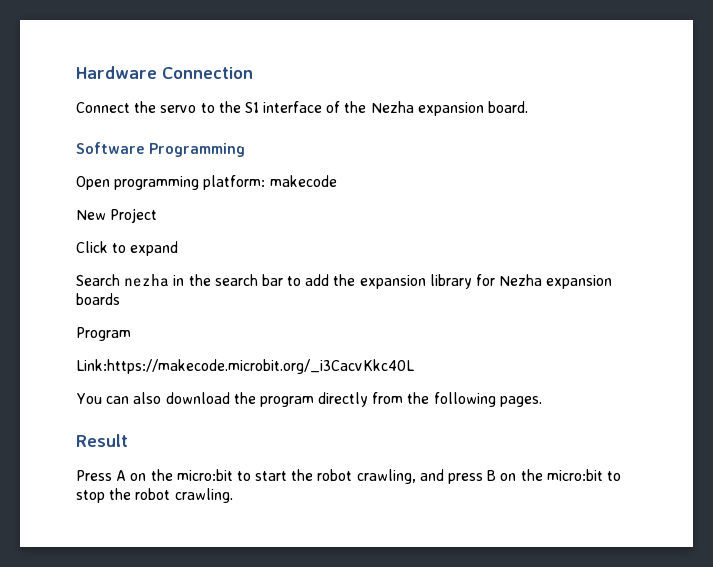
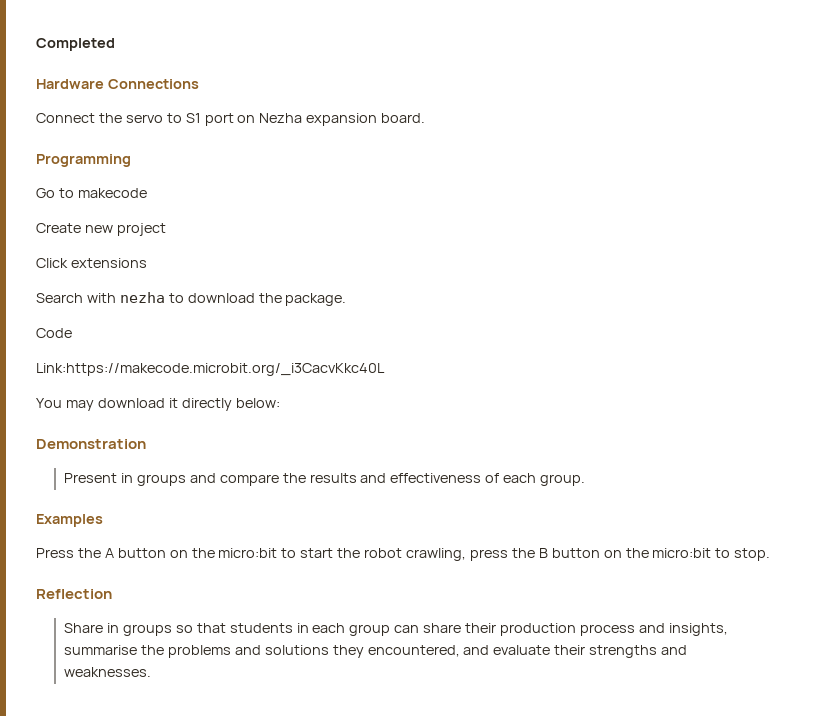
- Hardware Connection
+ Completed
+ Hardware Connections
- Connect the servo to the S1 interface of the Nezha expansion board.
+ Connect the servo to S1 port on Nezha expansion board.
- Software Programming
+ Programming
- Open programming platform: makecode
- New Project
+ Go to makecode
+ Create new project
- Click to expand
+ Click extensions
- Search nezha in the search bar to add the expansion library for Nezha expansion boards
- Program
+ Search with nezha to download the package.
+ Code
  Link:https://makecode.microbit.org/_i3CacvKkc40L
- You can also download the program directly from the following pages.
- Result
- Press A on the micro:bit to start the robot crawling, and press B on the micro:bit to stop the robot crawling.
+ You may download it directly below:
+ Demonstration
+ Present in groups and compare the results and effectiveness of each group.
+ Examples
+ Press the A button on the micro:bit to start the robot crawling, press the B button on the micro:bit to stop.
+ Reflection
+ Share in groups so that students in each group can share their production process and insights, summarise the problems and solutions they encountered, and evaluate their strengths and weaknesses.

